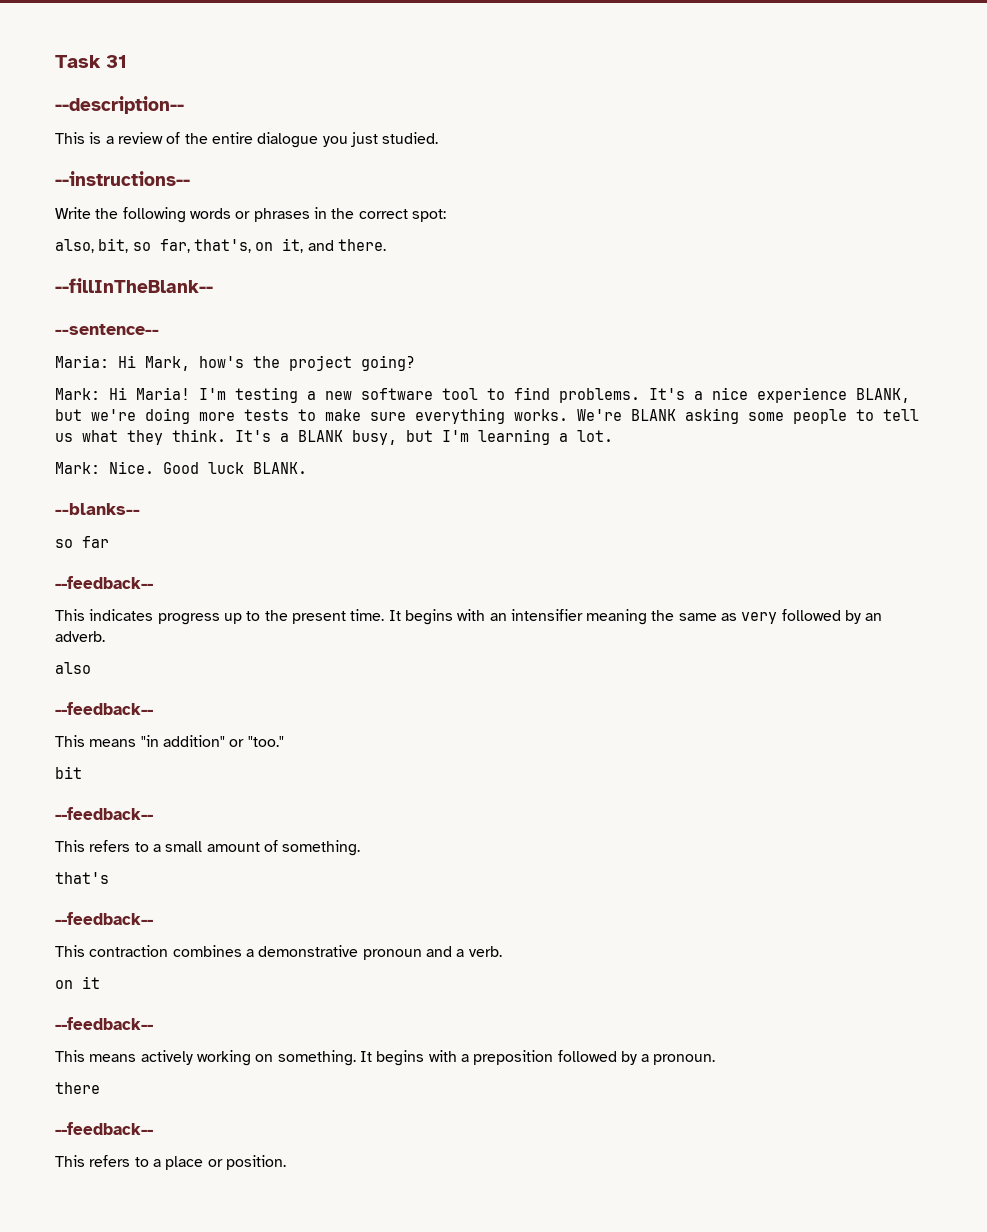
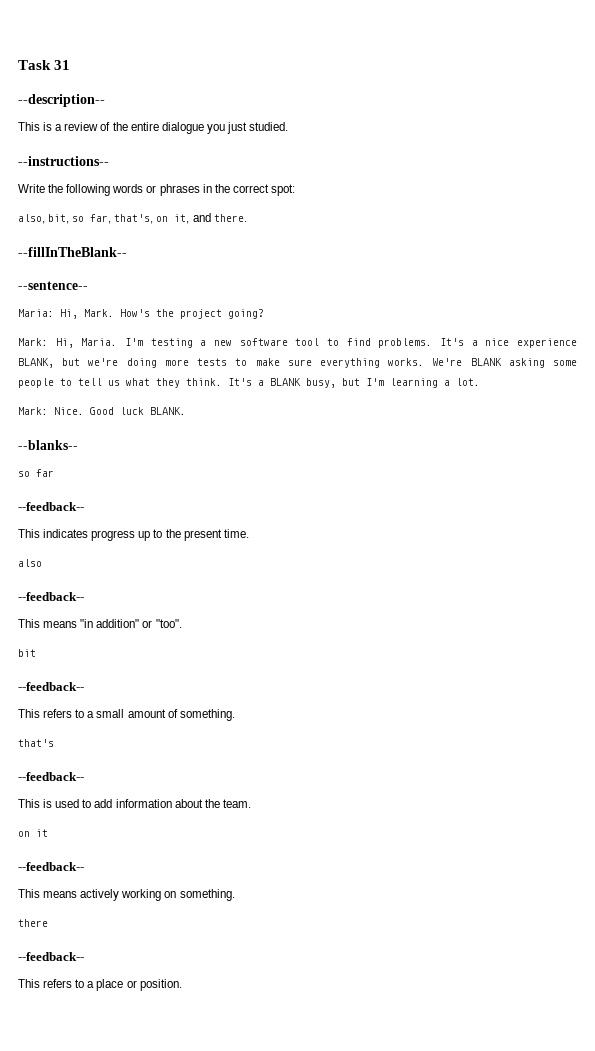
- Maria: Hi Mark, how's the project going?
+ Maria: Hi, Mark. How's the project going?
- Mark: Hi Maria!
+ Mark: Hi, Maria.
- It begins with an intensifier meaning the same as very followed by an adverb.
- This means "in addition" or "too."
+ This means "in addition" or "too".
- This contraction combines a demonstrative pronoun and a verb.
+ This is used to add information about the team.
- It begins with a preposition followed by a pronoun.

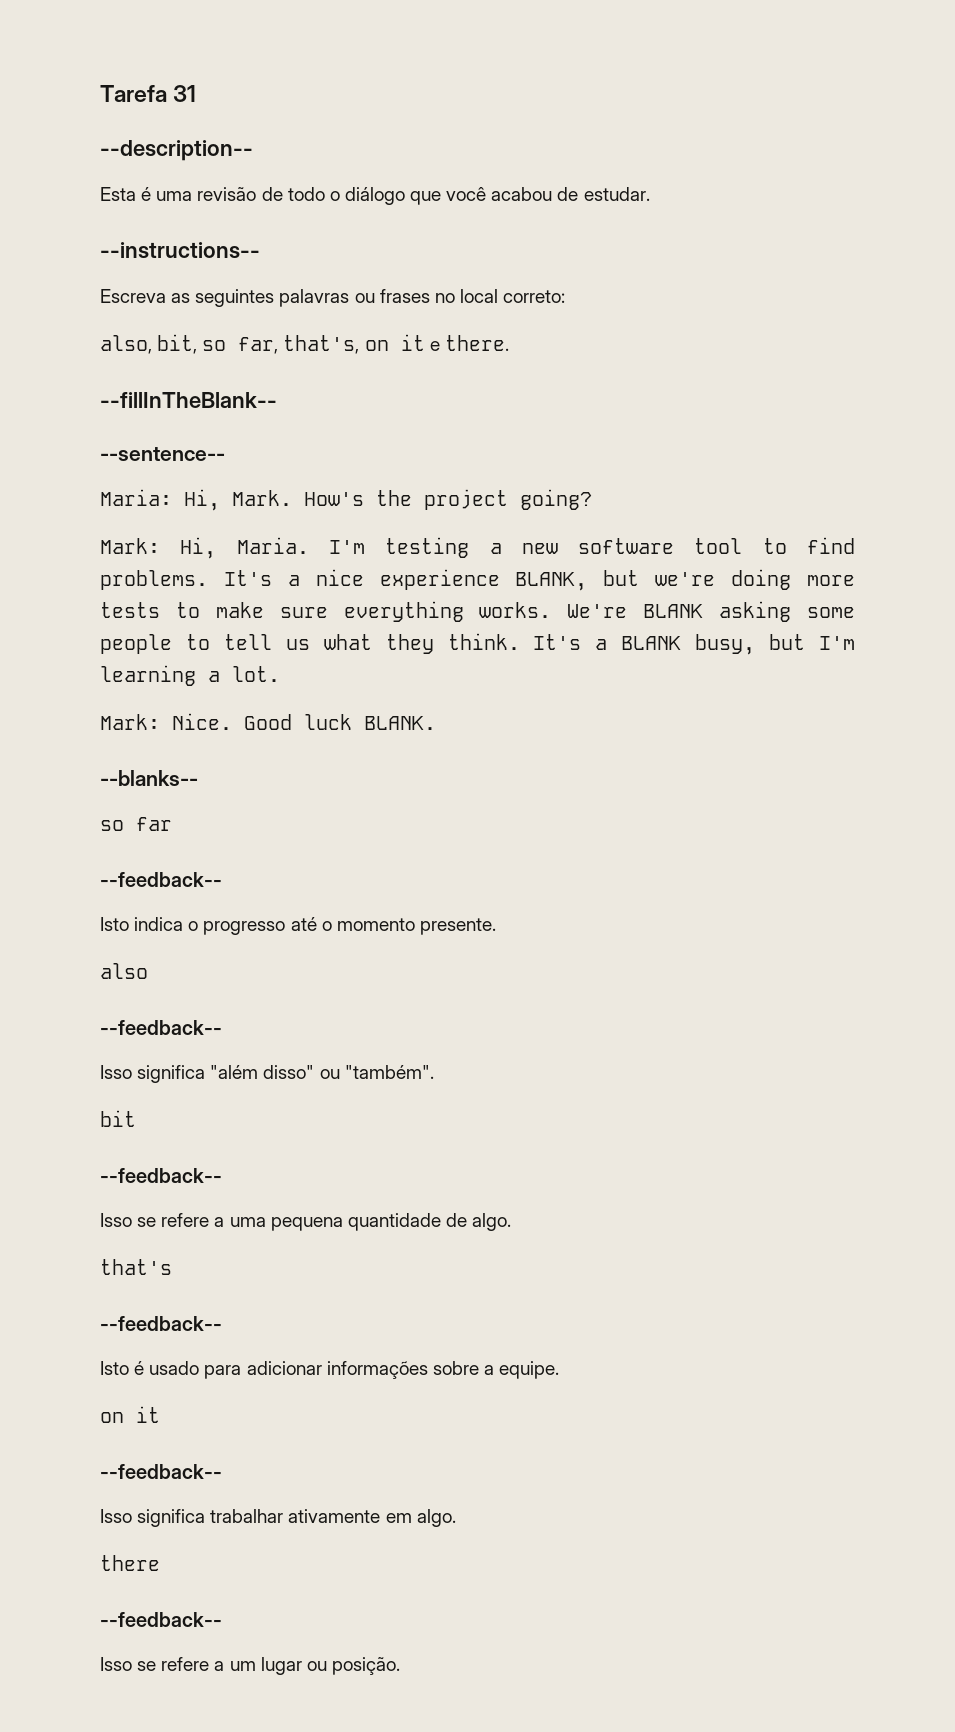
- Task 31
+ Tarefa 31
- This is a review of the entire dialogue you just studied.
+ Esta é uma revisão de todo o diálogo que você acabou de estudar.
  --instructions--
- Write the following words or phrases in the correct spot:
+ Escreva as seguintes palavras ou frases no local correto:
- also, bit, so far, that's, on it, and there.
+ also, bit, so far, that's, on it e there.
- This indicates progress up to the present time.
+ Isto indica o progresso até o momento presente.
  also
  --feedback--
- This means "in addition" or "too".
+ Isso significa "além disso" ou "também".
  bit
  --feedback--
- This refers to a small amount of something.
+ Isso se refere a uma pequena quantidade de algo.
  that's
  --feedback--
- This is used to add information about the team.
+ Isto é usado para adicionar informações sobre a equipe.
  on it
  --feedback--
- This means actively working on something.
+ Isso significa trabalhar ativamente em algo.
  there
  --feedback--
- This refers to a place or position.
+ Isso se refere a um lugar ou posição.

